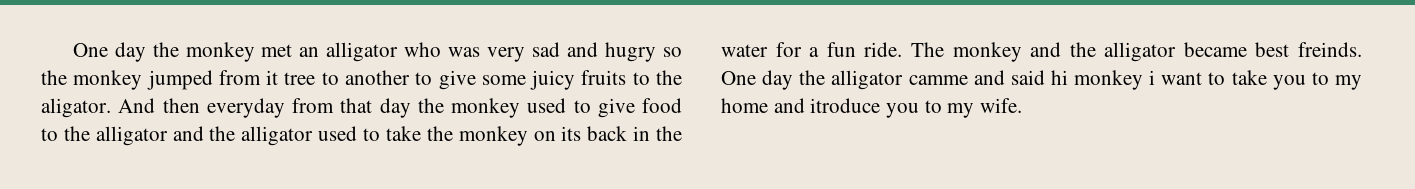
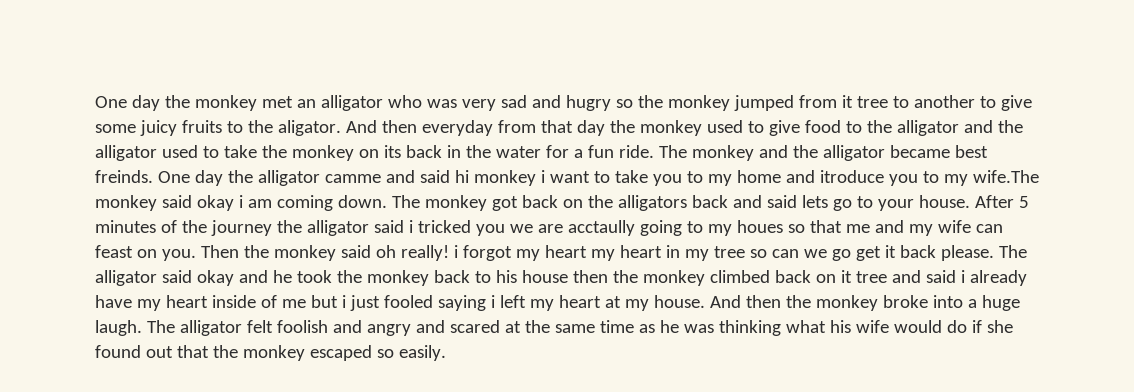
- One day the alligator camme and said hi monkey i want to take you to my home and itroduce you to my wife.
+ One day the alligator camme and said hi monkey i want to take you to my home and itroduce you to my wife.The monkey said okay i am coming down. The monkey got back on the alligators back and said lets go to your house. After 5 minutes of the journey the alligator said i tricked you we are acctaully going to my houes so that me and my wife can feast on you. Then the monkey said oh really! i forgot my heart my heart in my tree so can we go get it back please. The alligator said okay and he took the monkey back to his house then the monkey climbed back on it tree and said i already have my heart inside of me but i just fooled saying i left my heart at my house. And then the monkey broke into a huge laugh. The alligator felt foolish and angry and scared at the same time as he was thinking what his wife would do if she found out that the monkey escaped so easily.

